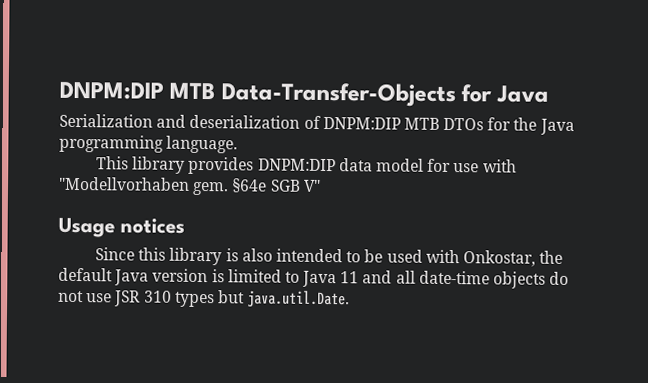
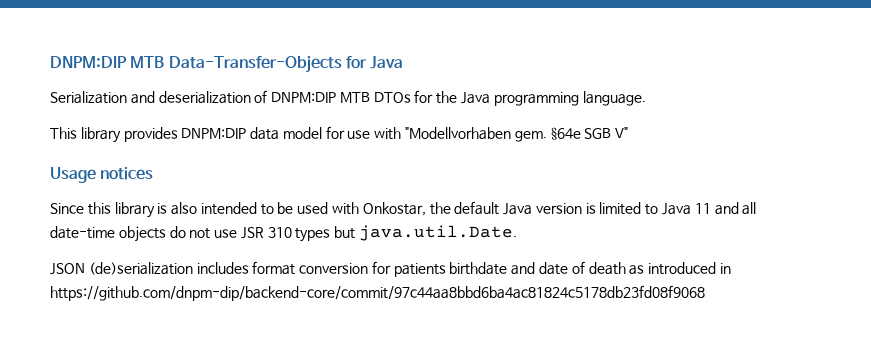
+ JSON (de)serialization includes format conversion for patients birthdate and date of death as introduced in https://github.com/dnpm-dip/backend-core/commit/97c44aa8bbd6ba4ac81824c5178db23fd08f9068

